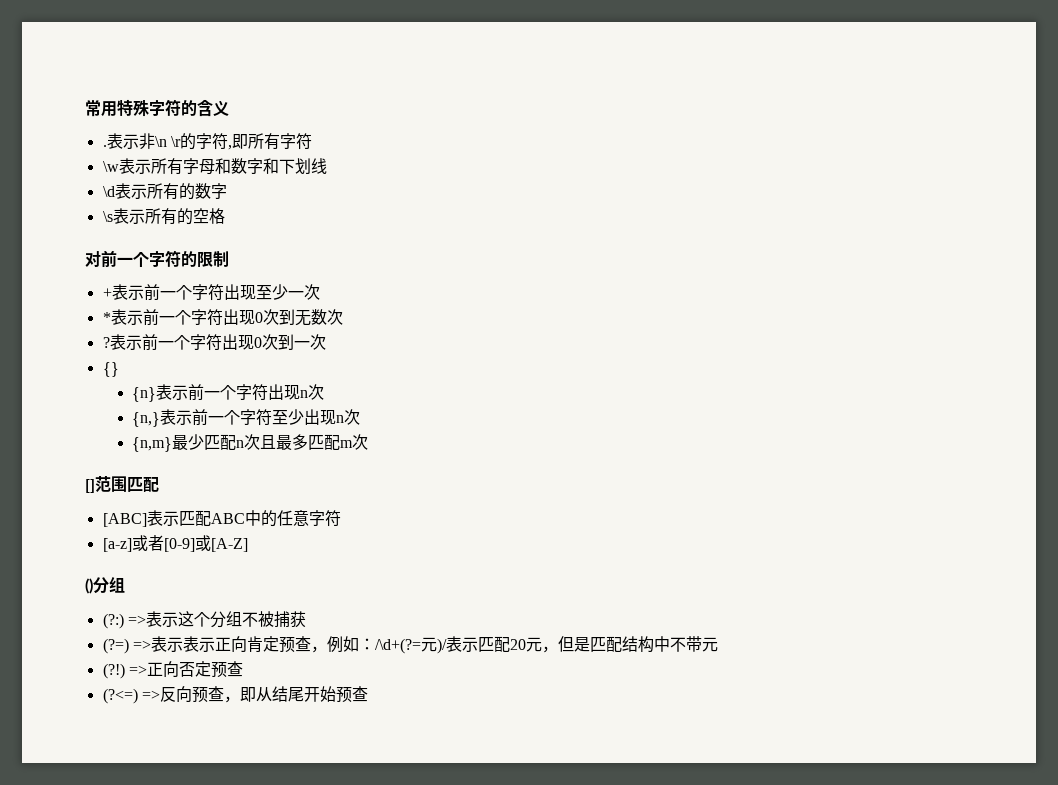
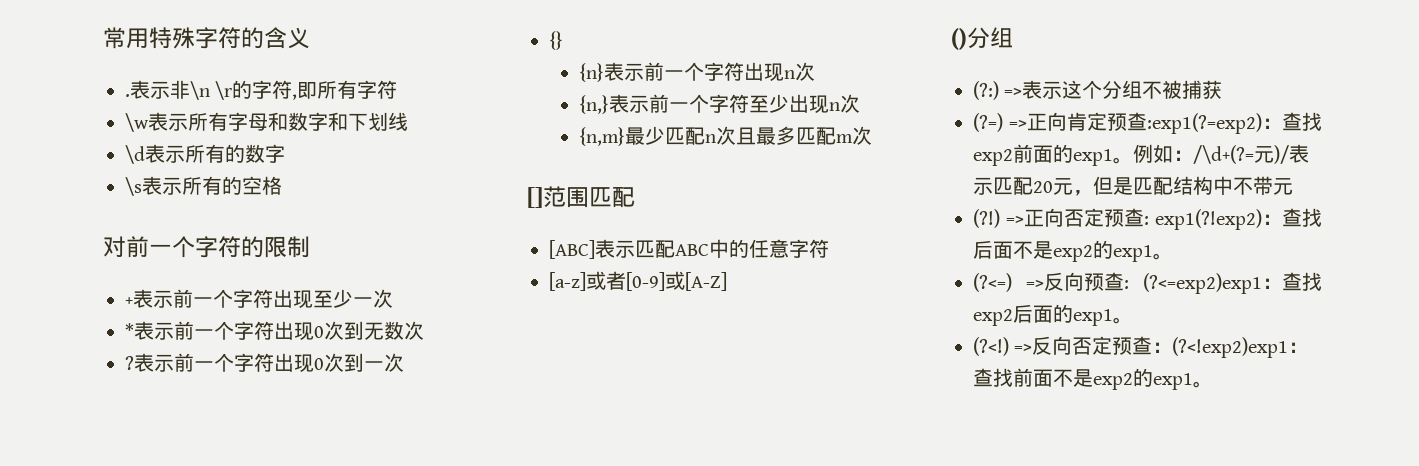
- (?=) =>表示表示正向肯定预查，例如：/\d+(?=元)/表示匹配20元，但是匹配结构中不带元
+ (?=) =>正向肯定预查:exp1(?=exp2)：查找exp2前面的exp1。例如：/\d+(?=元)/表示匹配20元，但是匹配结构中不带元
- =>正向否定预查
- (?<=) =>反向预查，即从结尾开始预查
+ =>正向否定预查: exp1(?!exp2)：查找后面不是exp2的exp1。
+ (?<=) =>反向预查: (?<=exp2)exp1：查找exp2后面的exp1。
+ (?<!) =>反向否定预查：(?<!exp2)exp1：查找前面不是exp2的exp1。

